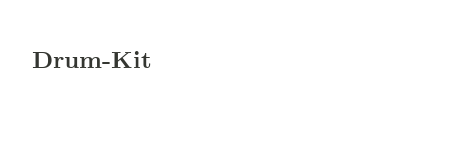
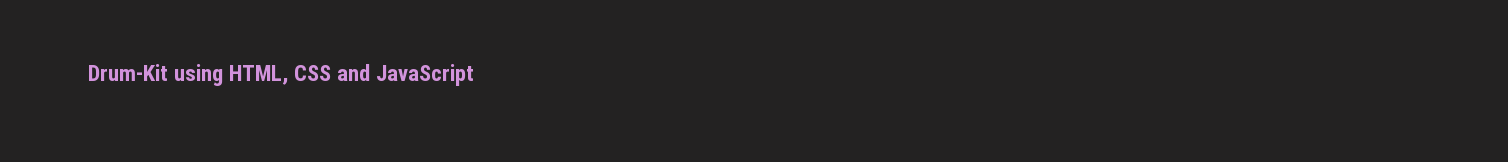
- Drum-Kit
+ Drum-Kit using HTML, CSS and JavaScript

